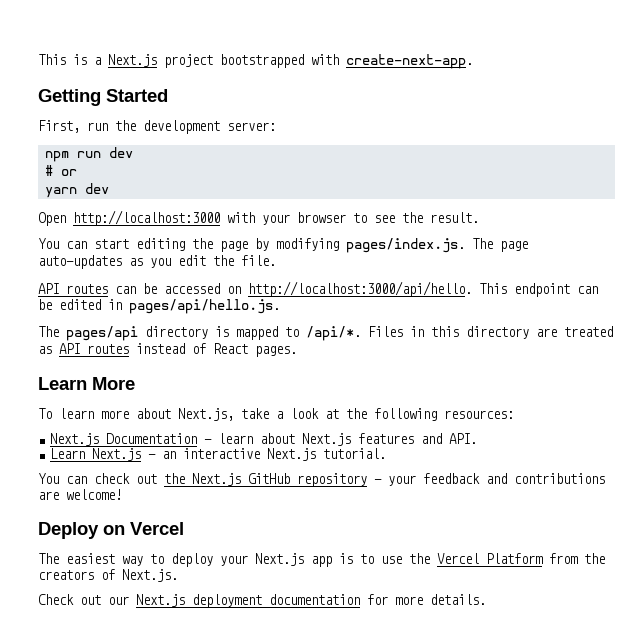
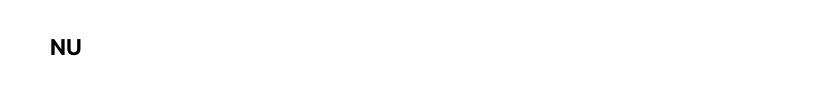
- This is a Next.js project bootstrapped with create-next-app.
- Getting Started
- First, run the development server:
- npm run dev
- # or
- yarn dev
- Open http://localhost:3000 with your browser to see the result.
- You can start editing the page by modifying pages/index.js. The page auto-updates as you edit the file.
- API routes can be accessed on http://localhost:3000/api/hello. This endpoint can be edited in pages/api/hello.js.
- The pages/api directory is mapped to /api/*. Files in this directory are treated as API routes instead of React pages.
- Learn More
- To learn more about Next.js, take a look at the following resources:
- Next.js Documentation - learn about Next.js features and API.
- Learn Next.js - an interactive Next.js tutorial.
- You can check out the Next.js GitHub repository - your feedback and contributions are welcome!
- Deploy on Vercel
- The easiest way to deploy your Next.js app is to use the Vercel Platform from the creators of Next.js.
- Check out our Next.js deployment documentation for more details.
+ NU

